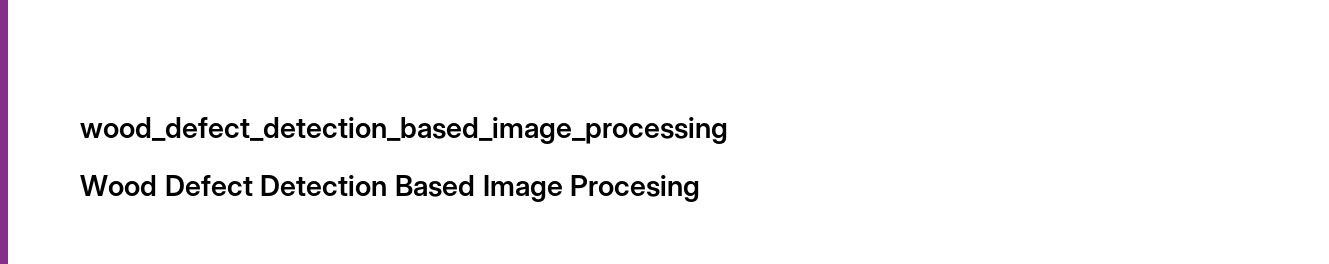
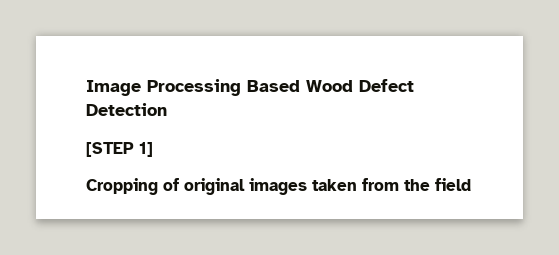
- wood_defect_detection_based_image_processing
- Wood Defect Detection Based Image Procesing
+ Image Processing Based Wood Defect Detection
+ [STEP 1]
+ Cropping of original images taken from the field

